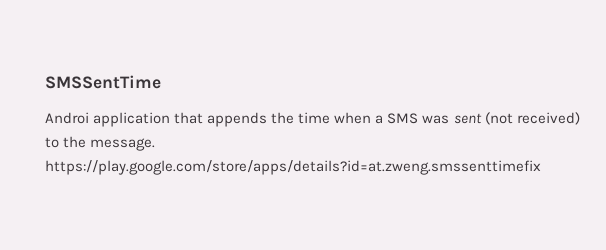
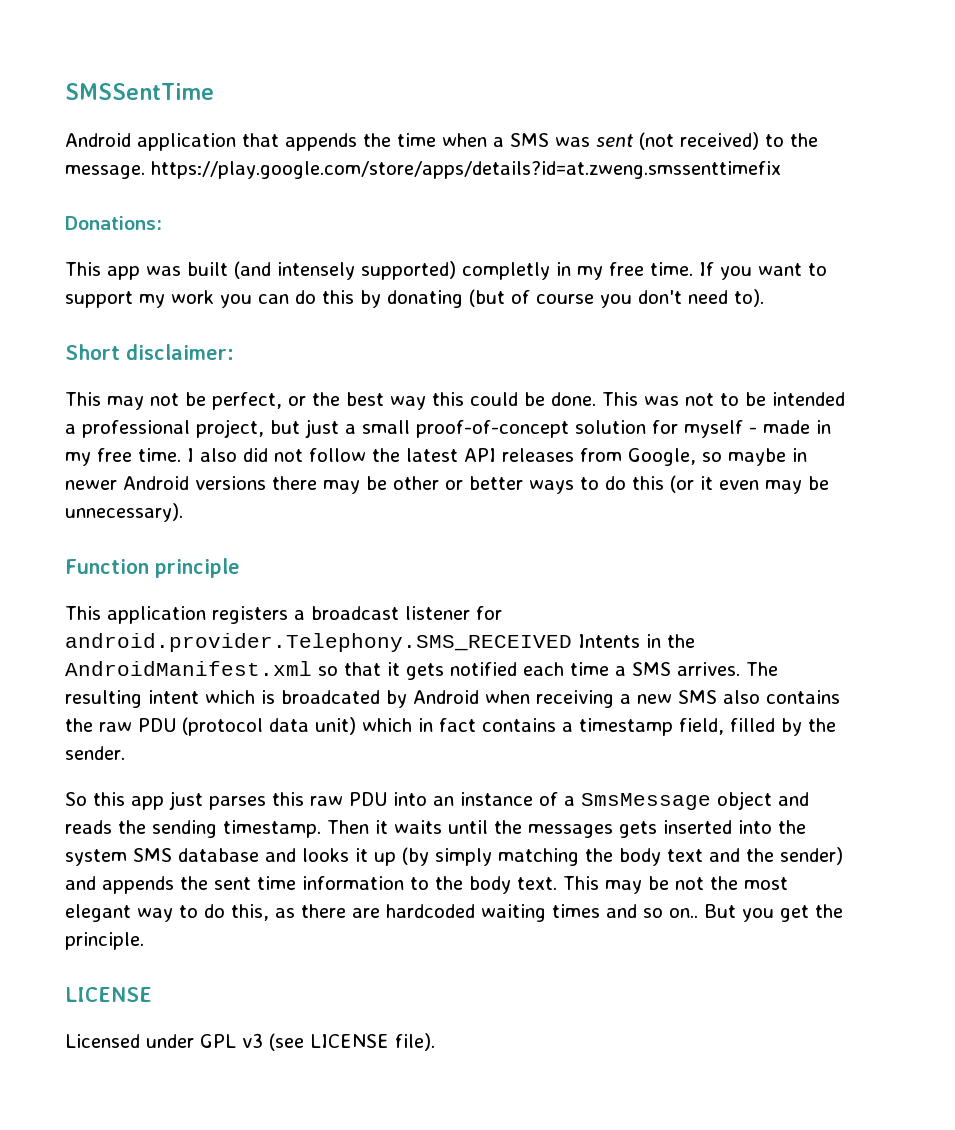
- Androi application that appends the time when a SMS was sent (not received) to the message. https://play.google.com/store/apps/details?id=at.zweng.smssenttimefix
+ Android application that appends the time when a SMS was sent (not received) to the message. https://play.google.com/store/apps/details?id=at.zweng.smssenttimefix
+ Donations:
+ This app was built (and intensely supported) completly in my free time. If you want to support my work you can do this by donating (but of course you don't need to).
+ Short disclaimer:
+ This may not be perfect, or the best way this could be done. This was not to be intended a professional project, but just a small proof-of-concept solution for myself - made in my free time. I also did not follow the latest API releases from Google, so maybe in newer Android versions there may be other or better ways to do this (or it even may be unnecessary).
+ Function principle
+ This application registers a broadcast listener for android.provider.Telephony.SMS_RECEIVED Intents in the AndroidManifest.xml so that it gets notified each time a SMS arrives. The resulting intent which is broadcated by Android when receiving a new SMS also contains the raw PDU (protocol data unit) which in fact contains a timestamp field, filled by the sender.
+ So this app just parses this raw PDU into an instance of a SmsMessage object and reads the sending timestamp. Then it waits until the messages gets inserted into the system SMS database and looks it up (by simply matching the body text and the sender) and appends the sent time information to the body text. This may be not the most elegant way to do this, as there are hardcoded waiting times and so on.. But you get the principle.
+ LICENSE
+ Licensed under GPL v3 (see LICENSE file).

